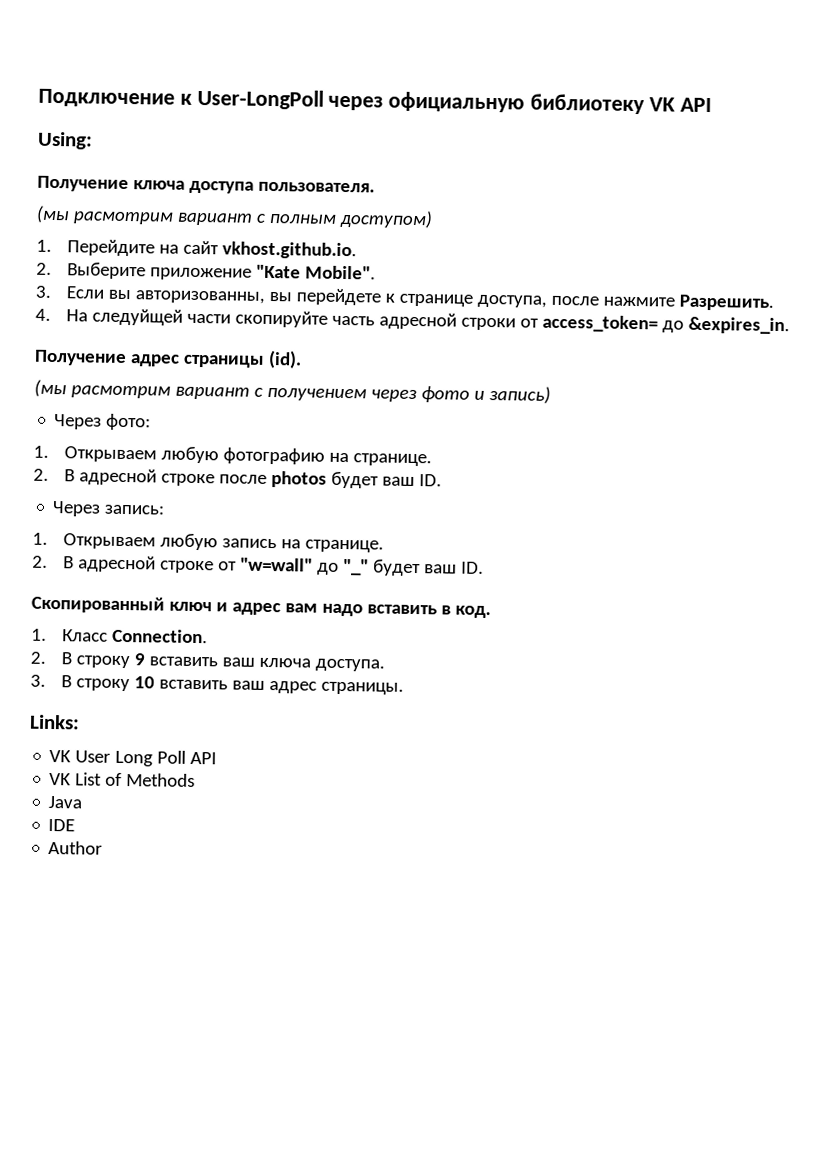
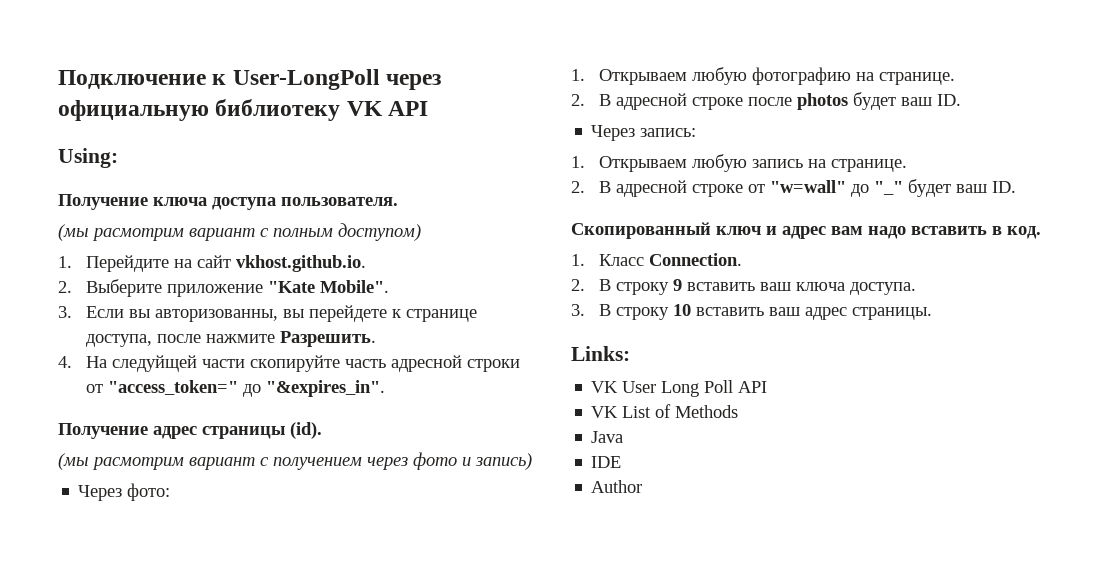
- 4. На следуйщей части скопируйте часть адресной строки от access_token= до &expires_in.
+ 4. На следуйщей части скопируйте часть адресной строки от "access_token=" до "&expires_in".

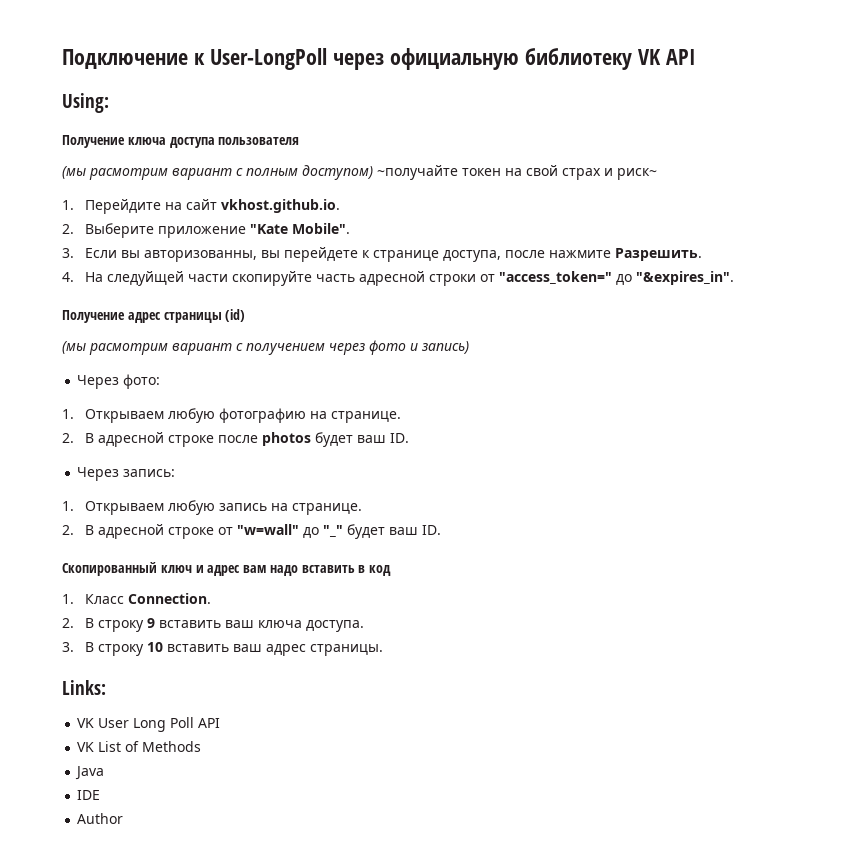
- Получение ключа доступа пользователя.
+ Получение ключа доступа пользователя
- (мы расмотрим вариант с полным доступом)
+ (мы расмотрим вариант с полным доступом) ~получайте токен на свой страх и риск~
- Получение адрес страницы (id).
+ Получение адрес страницы (id)
- Скопированный ключ и адрес вам надо вставить в код.
+ Скопированный ключ и адрес вам надо вставить в код

